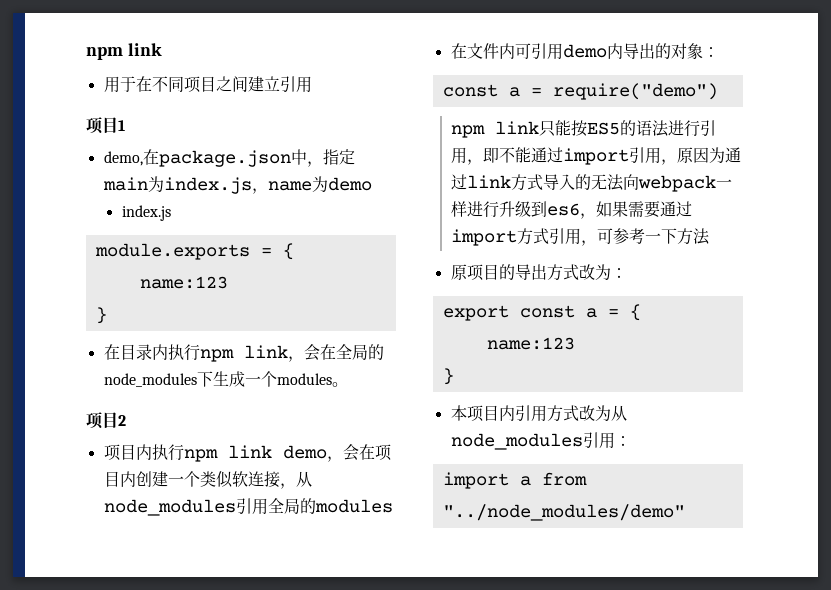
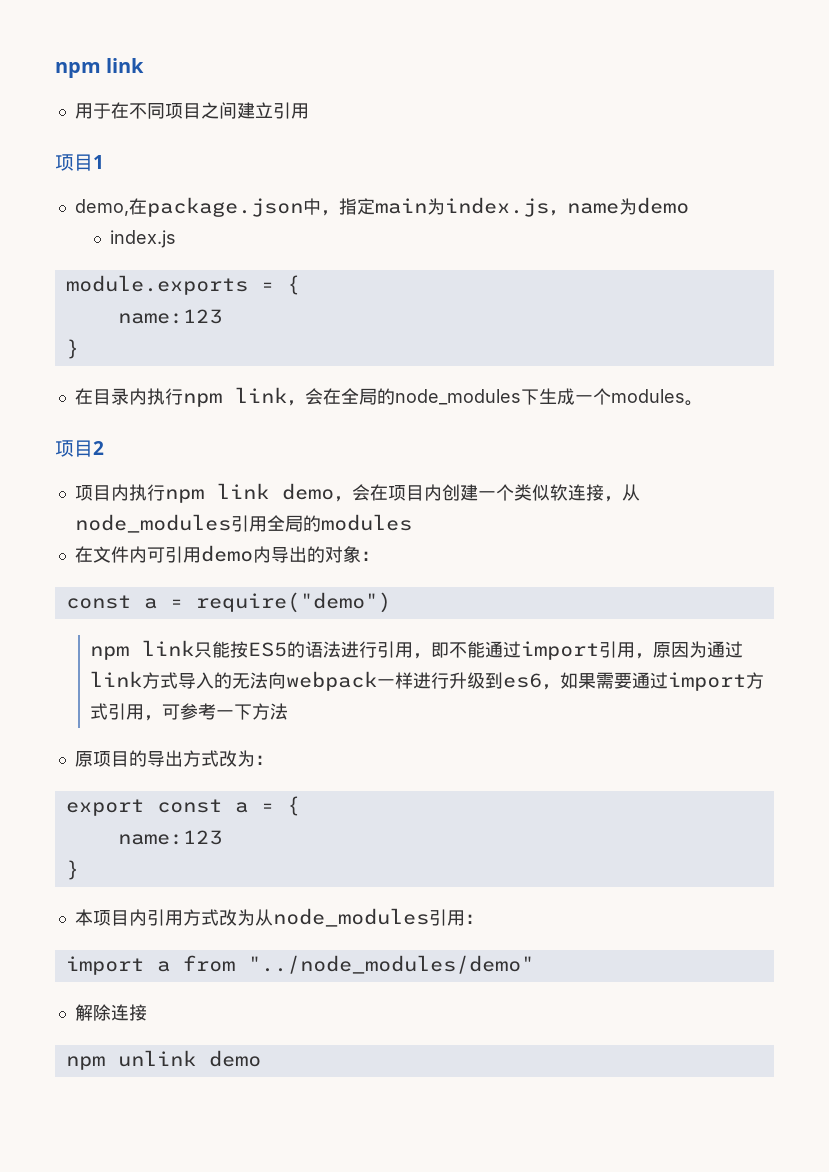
+ 解除连接
+ npm unlink demo

